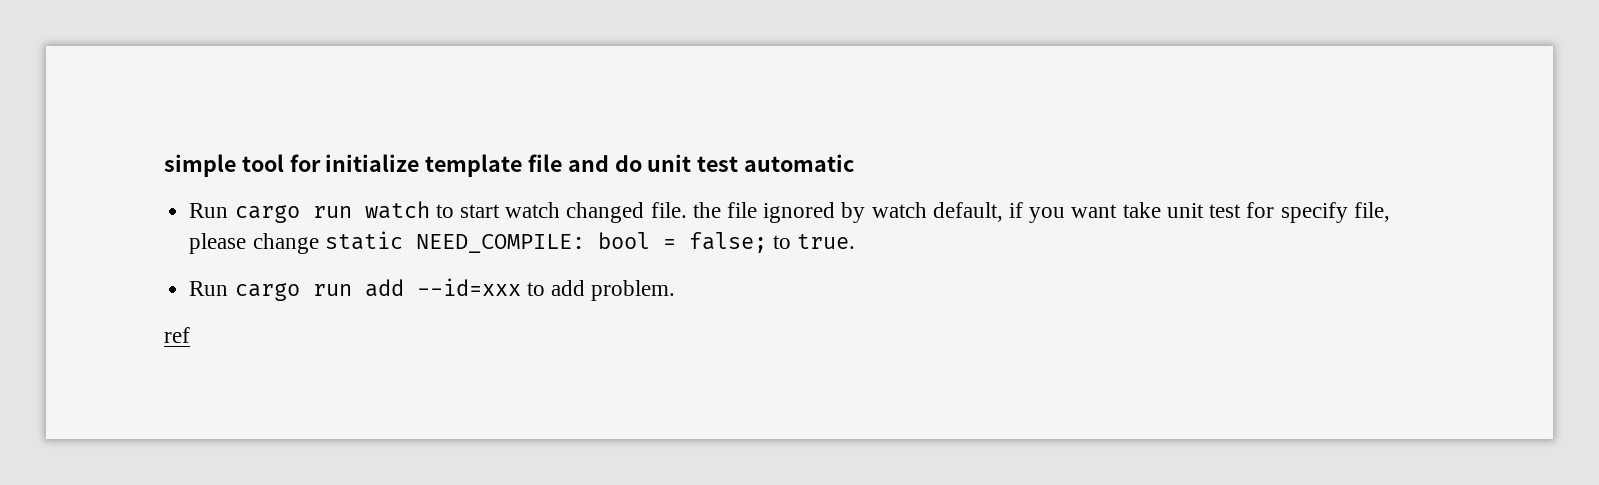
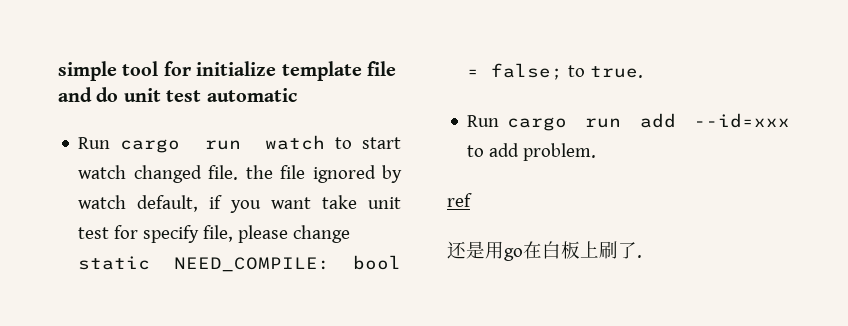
+ 还是用go在白板上刷了.

